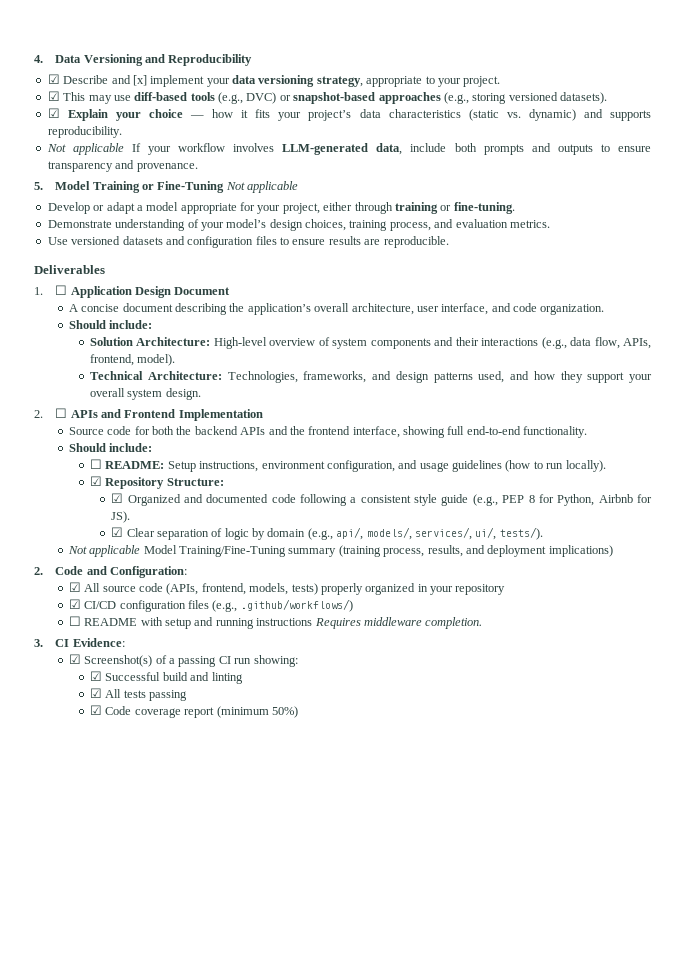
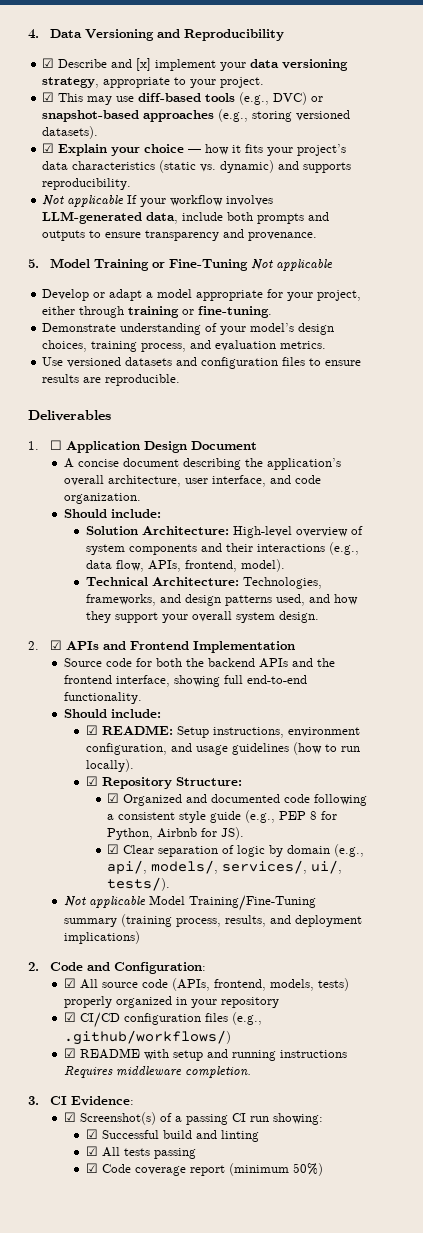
- 2. ☐ APIs and Frontend Implementation
+ 2. ☑ APIs and Frontend Implementation
- ☐ README: Setup instructions, environment configuration, and usage guidelines (how to run locally).
+ ☑ README: Setup instructions, environment configuration, and usage guidelines (how to run locally).
- ☐ README with setup and running instructions Requires middleware completion.
+ ☑ README with setup and running instructions Requires middleware completion.

